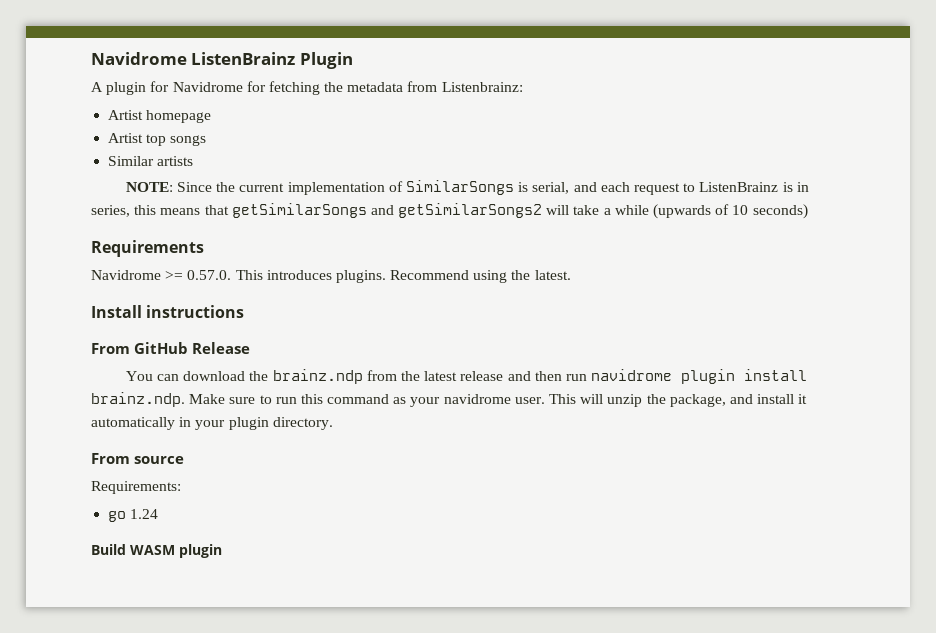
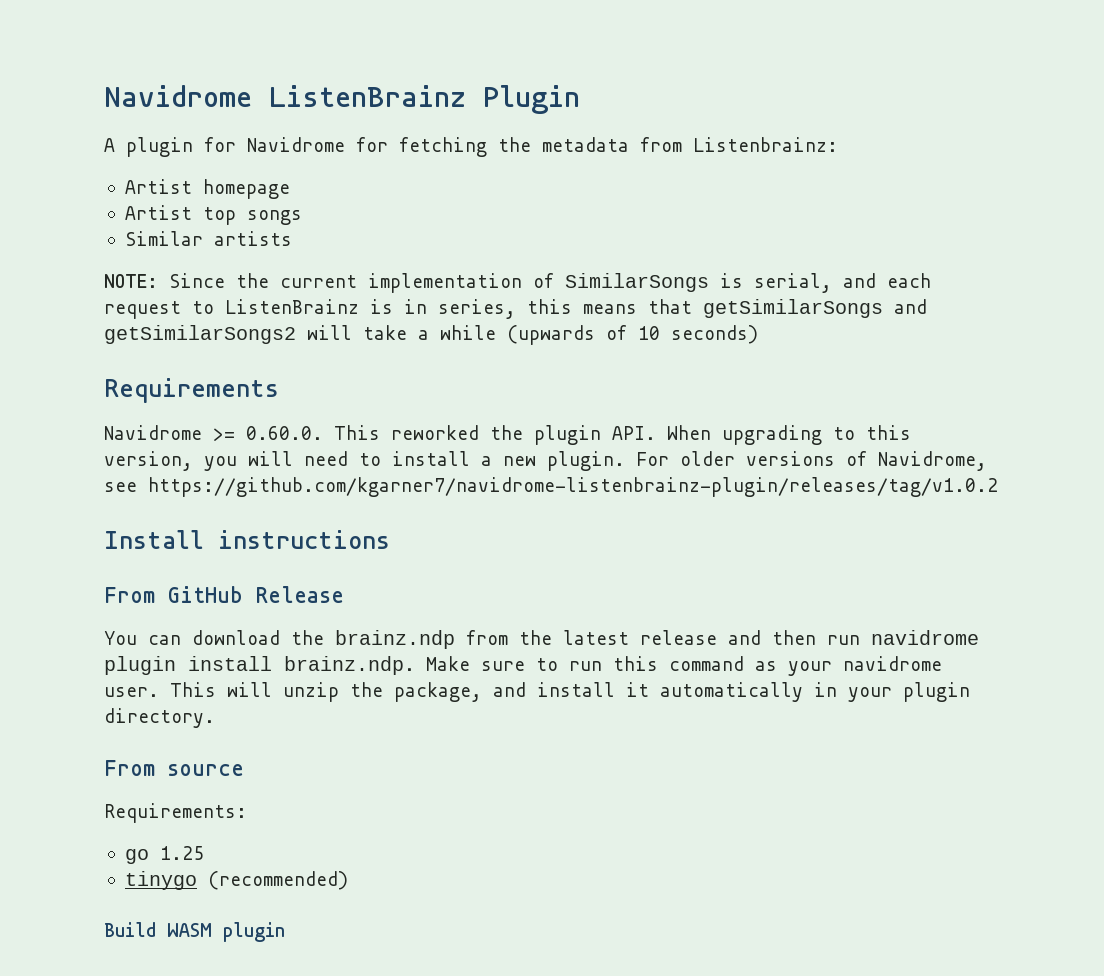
- Navidrome >= 0.57.0. This introduces plugins. Recommend using the latest.
+ Navidrome >= 0.60.0. This reworked the plugin API. When upgrading to this version, you will need to install a new plugin. For older versions of Navidrome, see https://github.com/kgarner7/navidrome-listenbrainz-plugin/releases/tag/v1.0.2
- go 1.24
+ go 1.25
+ tinygo (recommended)

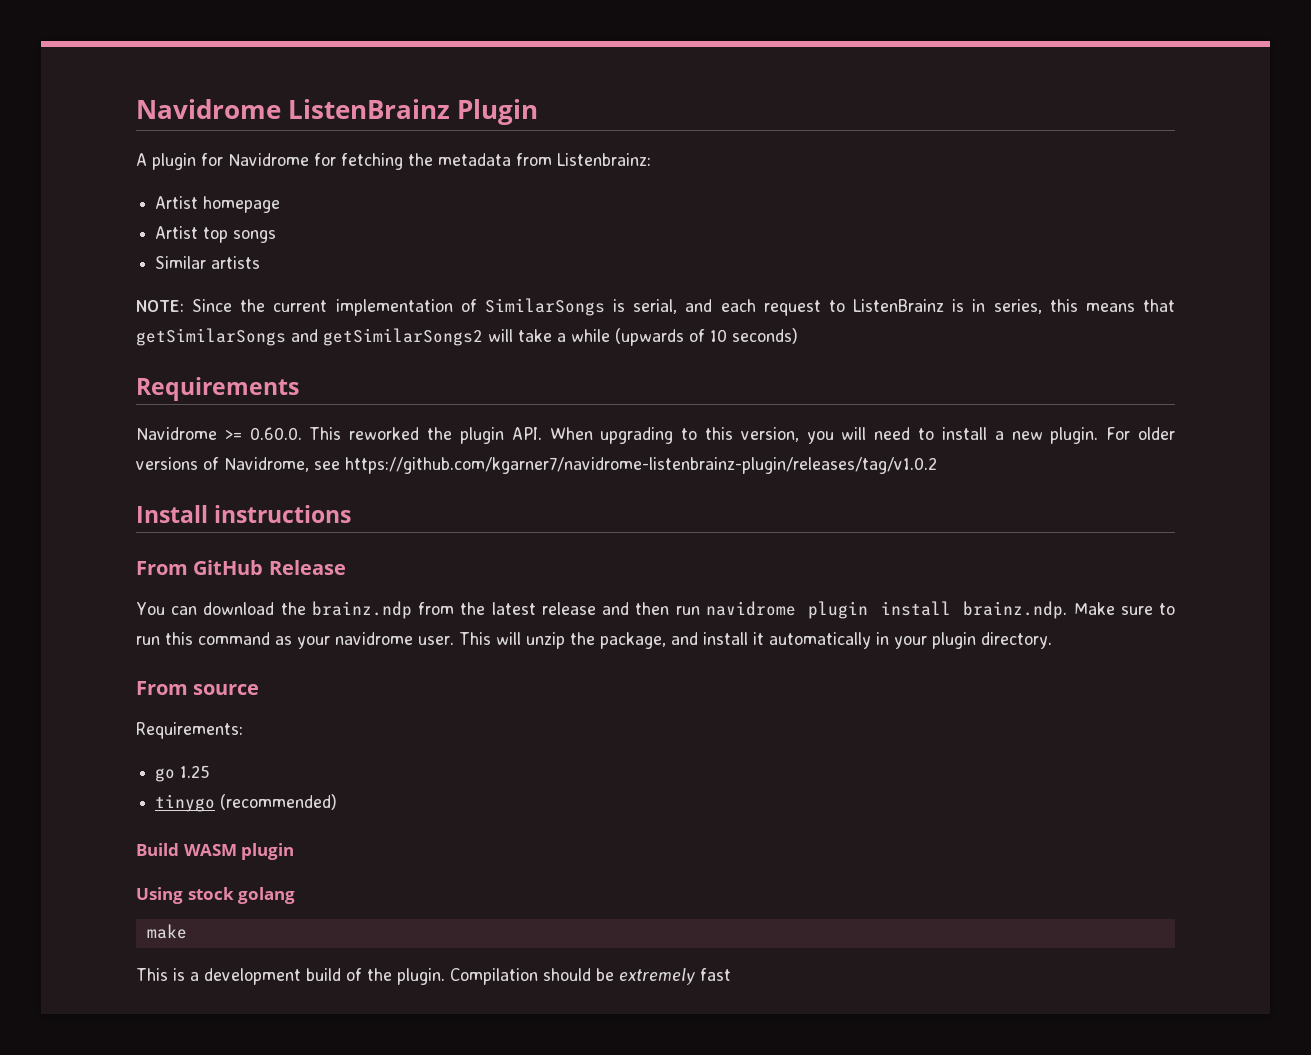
+ Using stock golang
+ make
+ This is a development build of the plugin. Compilation should be extremely fast

